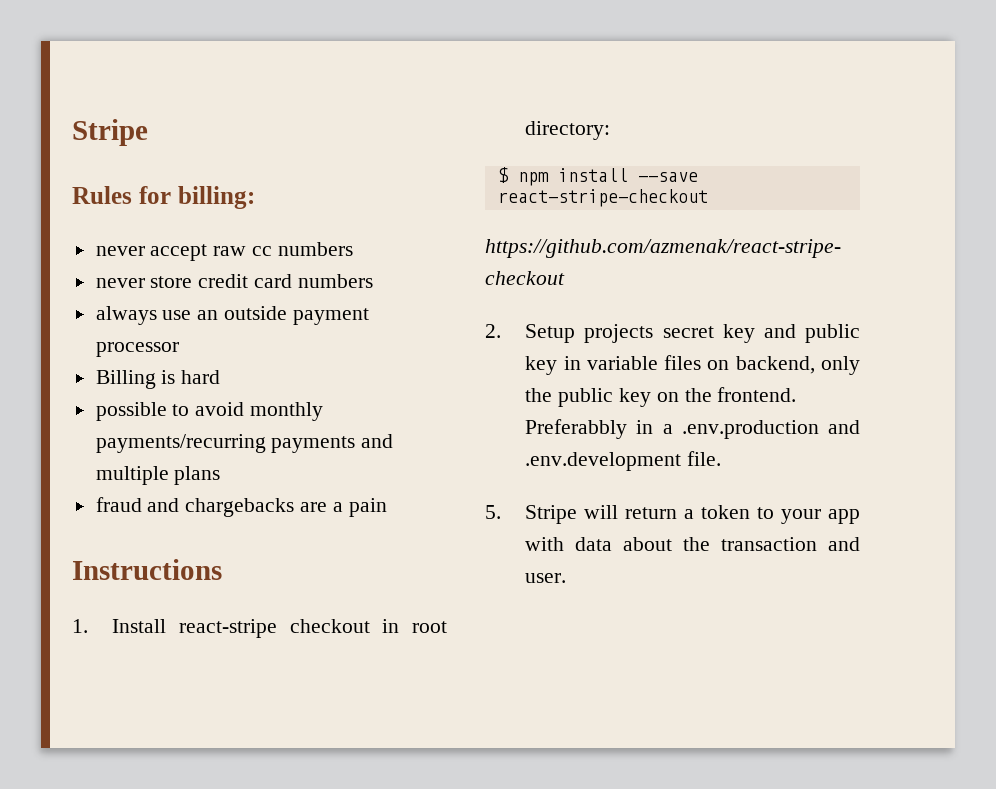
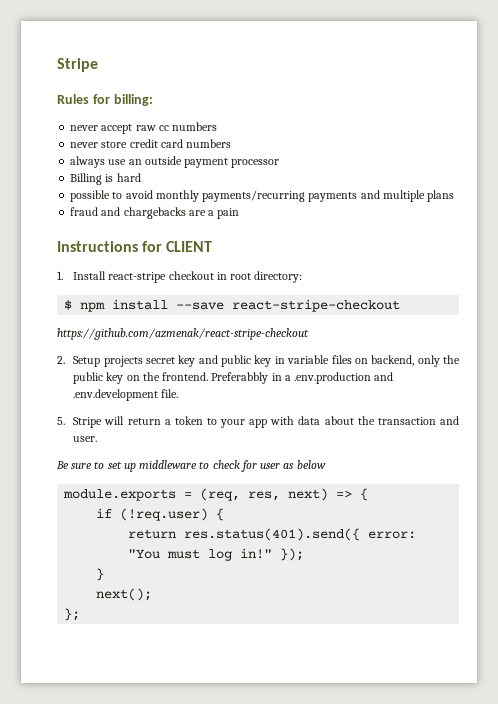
- Instructions
+ Instructions for CLIENT
+ Be sure to set up middleware to check for user as below
+ module.exports = (req, res, next) => {
+ if (!req.user) {
+ return res.status(401).send({ error: "You must log in!" });
+ }
+ next();
+ };

